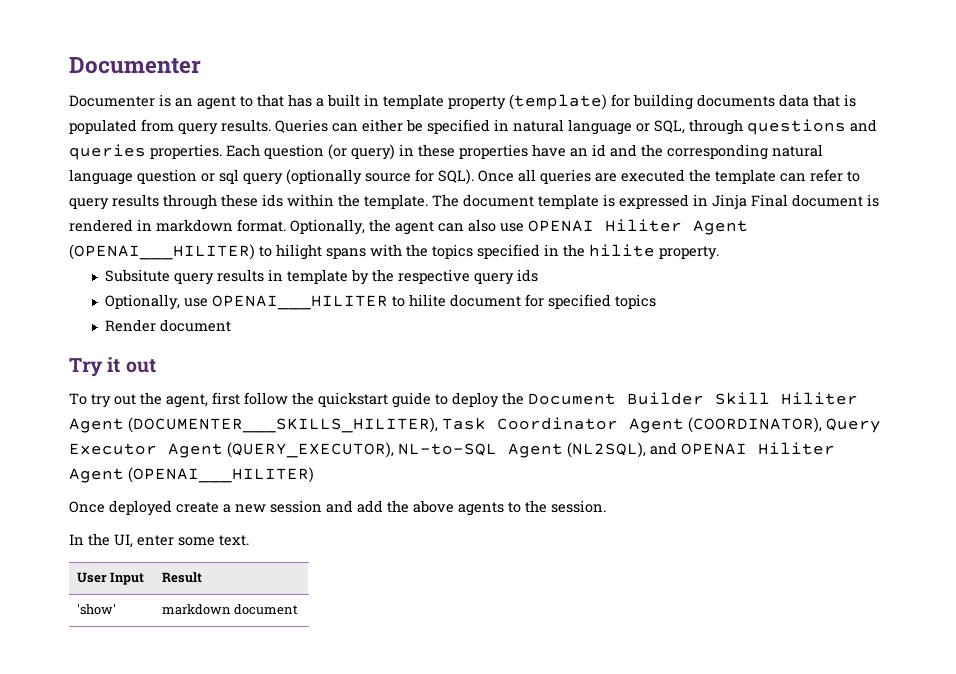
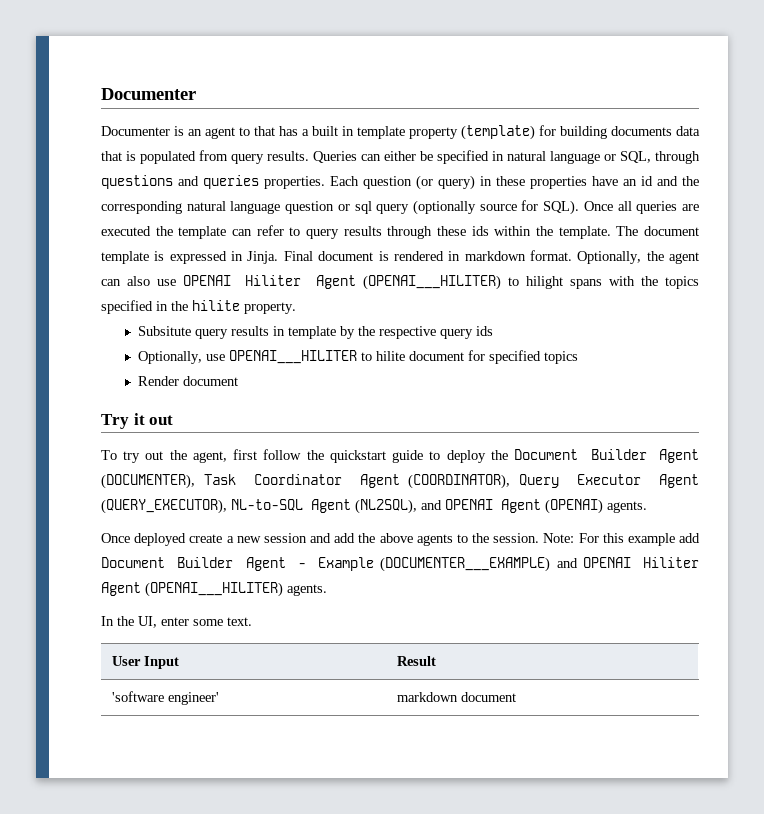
- The document template is expressed in Jinja Final document is rendered in markdown format.
+ The document template is expressed in Jinja. Final document is rendered in markdown format.
- To try out the agent, first follow the quickstart guide to deploy the Document Builder Skill Hiliter Agent (DOCUMENTER___SKILLS_HILITER), Task Coordinator Agent (COORDINATOR), Query Executor Agent (QUERY_EXECUTOR), NL-to-SQL Agent (NL2SQL), and OPENAI Hiliter Agent (OPENAI___HILITER)
+ To try out the agent, first follow the quickstart guide to deploy the Document Builder Agent (DOCUMENTER), Task Coordinator Agent (COORDINATOR), Query Executor Agent (QUERY_EXECUTOR), NL-to-SQL Agent (NL2SQL), and OPENAI Agent (OPENAI) agents.
+ Note: For this example add Document Builder Agent - Example (DOCUMENTER___EXAMPLE) and OPENAI Hiliter Agent (OPENAI___HILITER) agents.
- 'show' | markdown document
+ 'software engineer' | markdown document

